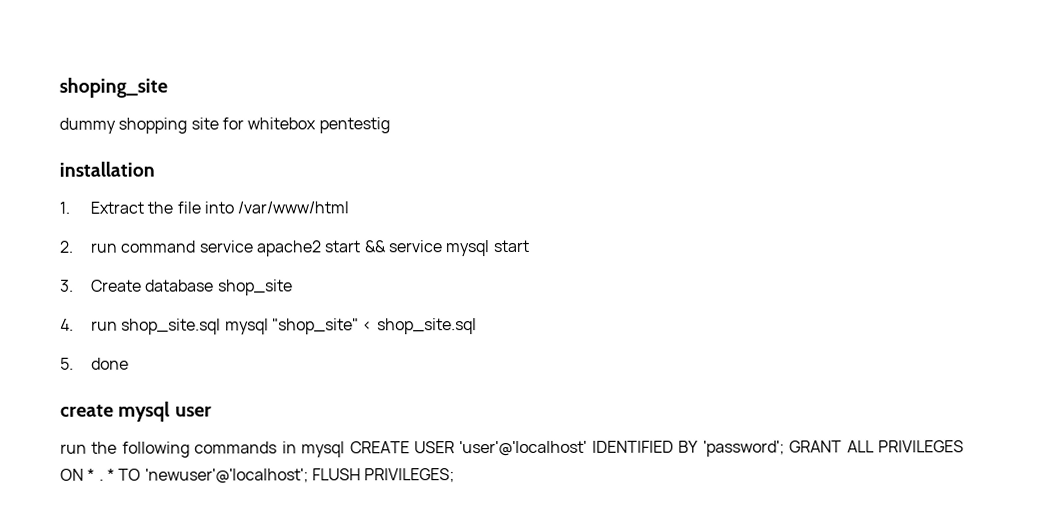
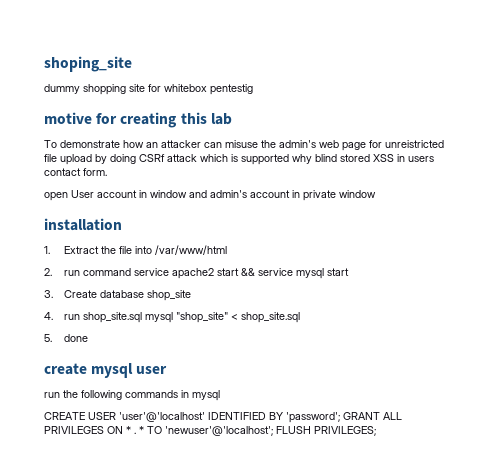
+ motive for creating this lab
+ To demonstrate how an attacker can misuse the admin's web page for unreistricted file upload by doing CSRf attack which is supported why blind stored XSS in users contact form.
+ open User account in window and admin's account in private window
- run the following commands in mysql CREATE USER 'user'@'localhost' IDENTIFIED BY 'password'; GRANT ALL PRIVILEGES ON * .
+ run the following commands in mysql
+ CREATE USER 'user'@'localhost' IDENTIFIED BY 'password'; GRANT ALL PRIVILEGES ON * .

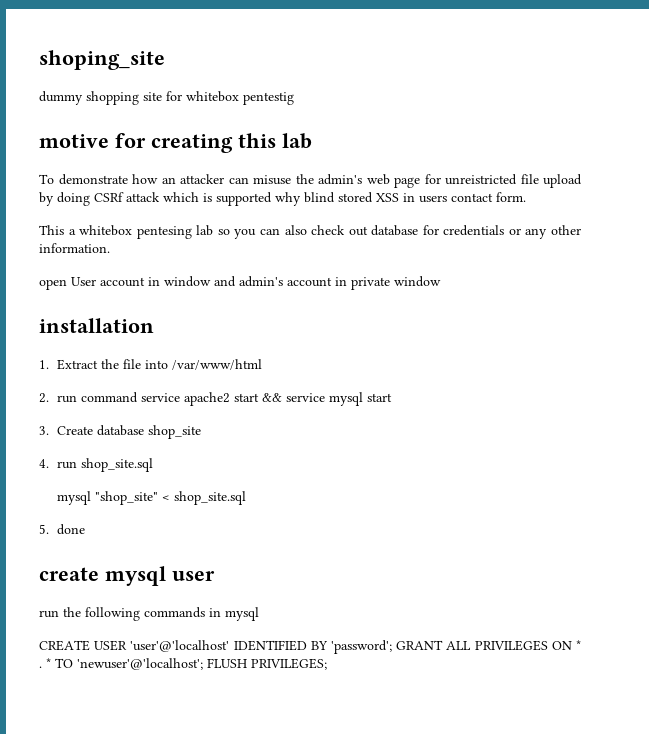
+ This a whitebox pentesing lab so you can also check out database for credentials or any other information.
- 4. run shop_site.sql mysql "shop_site" < shop_site.sql
+ 4. run shop_site.sql
+ mysql "shop_site" < shop_site.sql

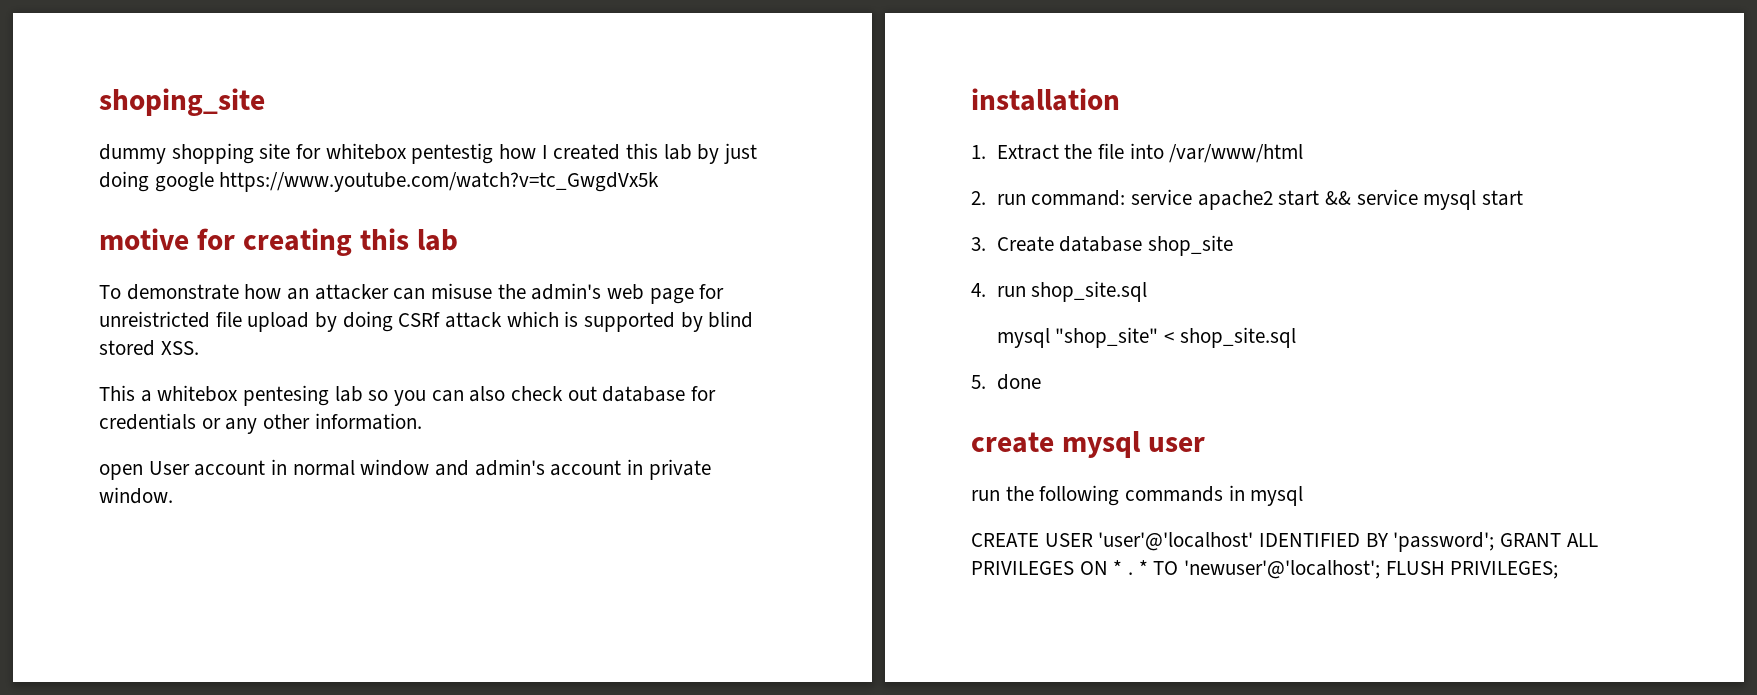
- dummy shopping site for whitebox pentestig
+ dummy shopping site for whitebox pentestig how I created this lab by just doing google https://www.youtube.com/watch?v=tc_GwgdVx5k
- To demonstrate how an attacker can misuse the admin's web page for unreistricted file upload by doing CSRf attack which is supported why blind stored XSS in users contact form.
+ To demonstrate how an attacker can misuse the admin's web page for unreistricted file upload by doing CSRf attack which is supported by blind stored XSS.
- open User account in window and admin's account in private window
+ open User account in normal window and admin's account in private window.
- 2. run command service apache2 start && service mysql start
+ 2. run command: service apache2 start && service mysql start

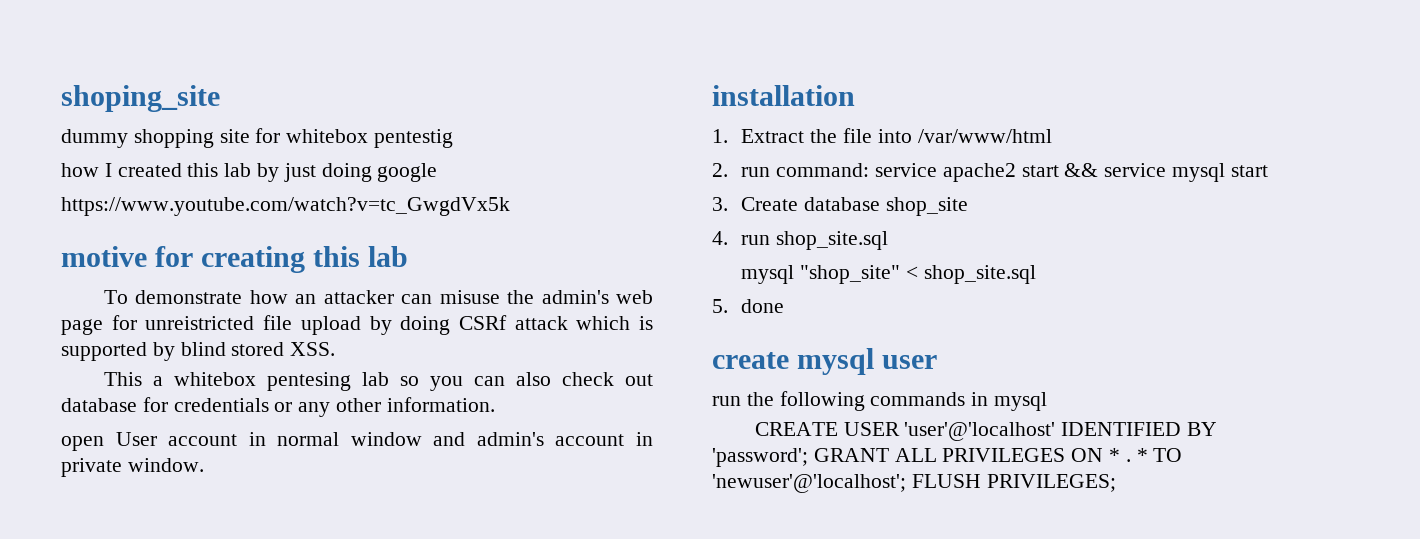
- dummy shopping site for whitebox pentestig how I created this lab by just doing google https://www.youtube.com/watch?v=tc_GwgdVx5k
+ dummy shopping site for whitebox pentestig
+ how I created this lab by just doing google
+ https://www.youtube.com/watch?v=tc_GwgdVx5k

